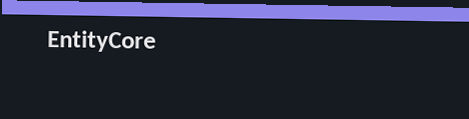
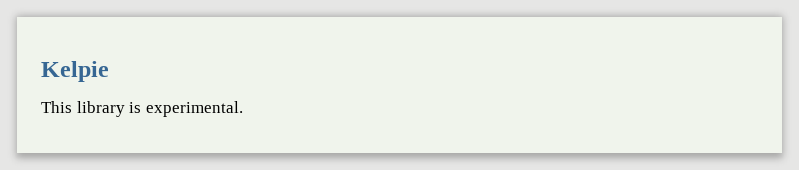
- EntityCore
+ Kelpie
+ This library is experimental.

